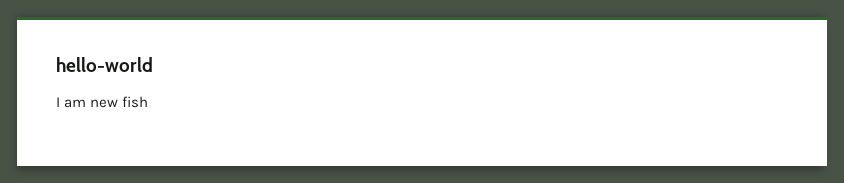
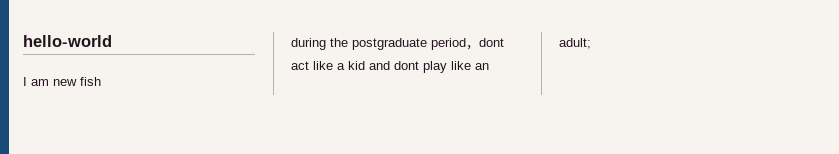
+ during the postgraduate period，dont act like a kid and dont play like an adult;

